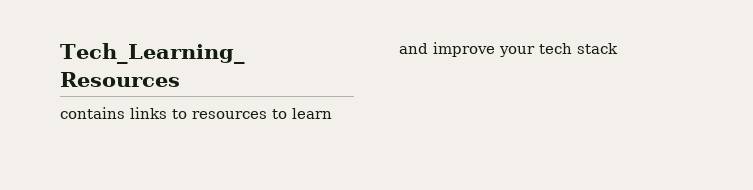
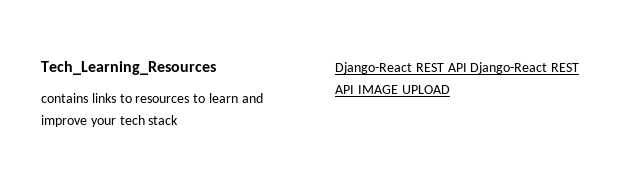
+ Django-React REST API Django-React REST API IMAGE UPLOAD

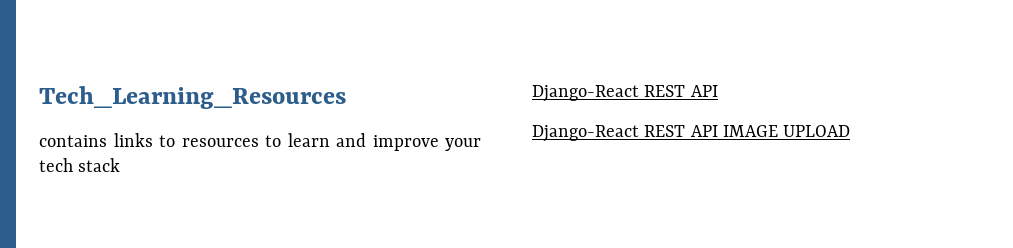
  contains links to resources to learn and improve your tech stack
- Django-React REST API Django-React REST API IMAGE UPLOAD
+ Django-React REST API
+ Django-React REST API IMAGE UPLOAD

